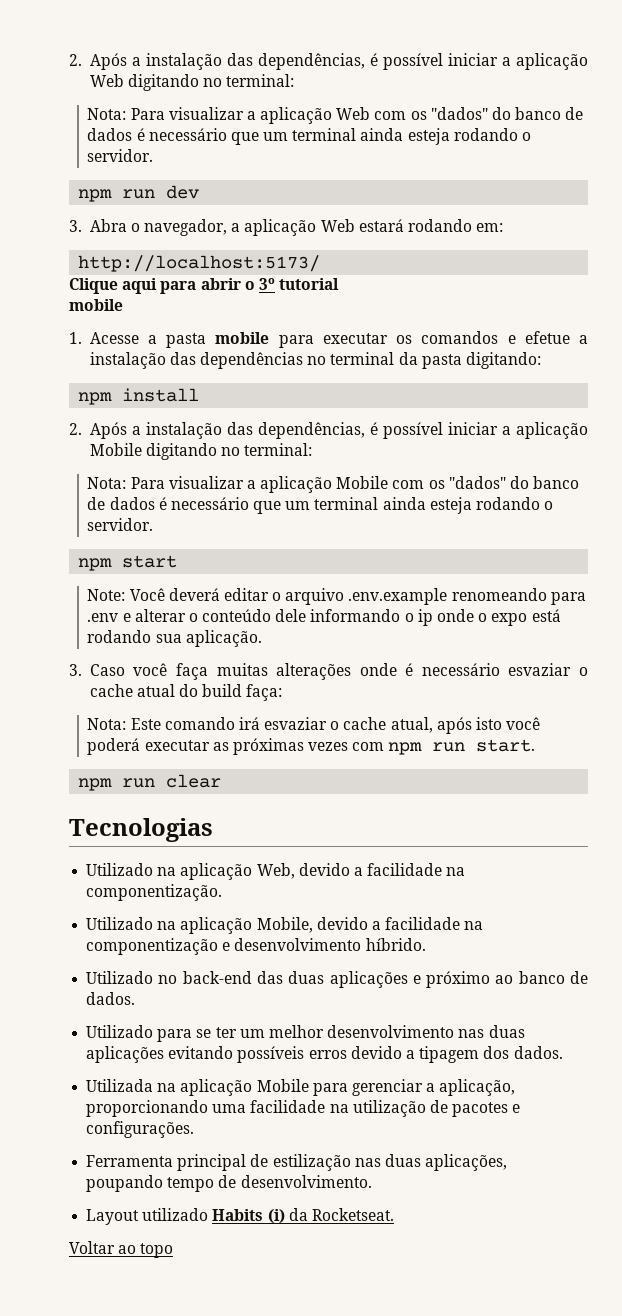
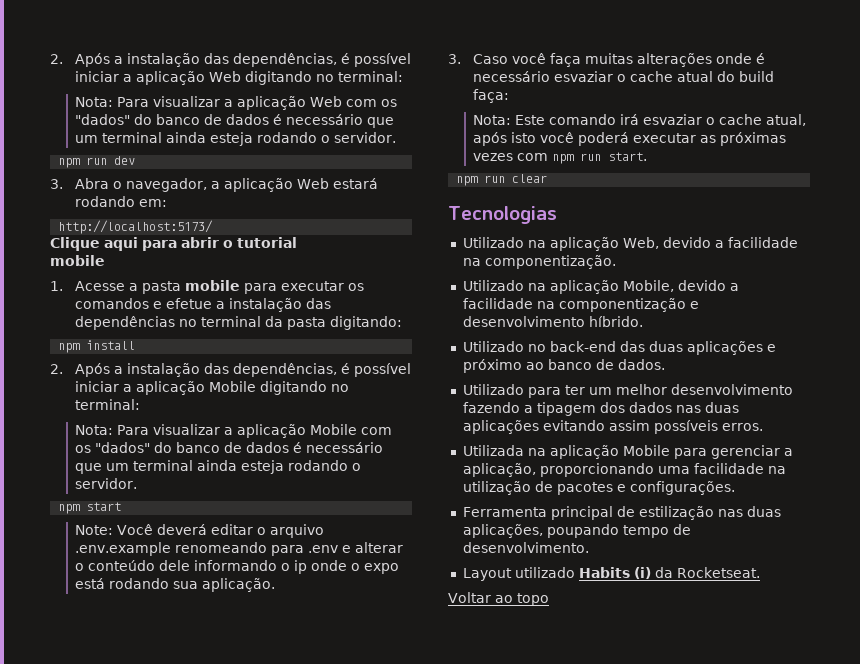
- Clique aqui para abrir o 3º tutorial
+ Clique aqui para abrir o tutorial
- Utilizado para se ter um melhor desenvolvimento nas duas aplicações evitando possíveis erros devido a tipagem dos dados.
+ Utilizado para ter um melhor desenvolvimento fazendo a tipagem dos dados nas duas aplicações evitando assim possíveis erros.

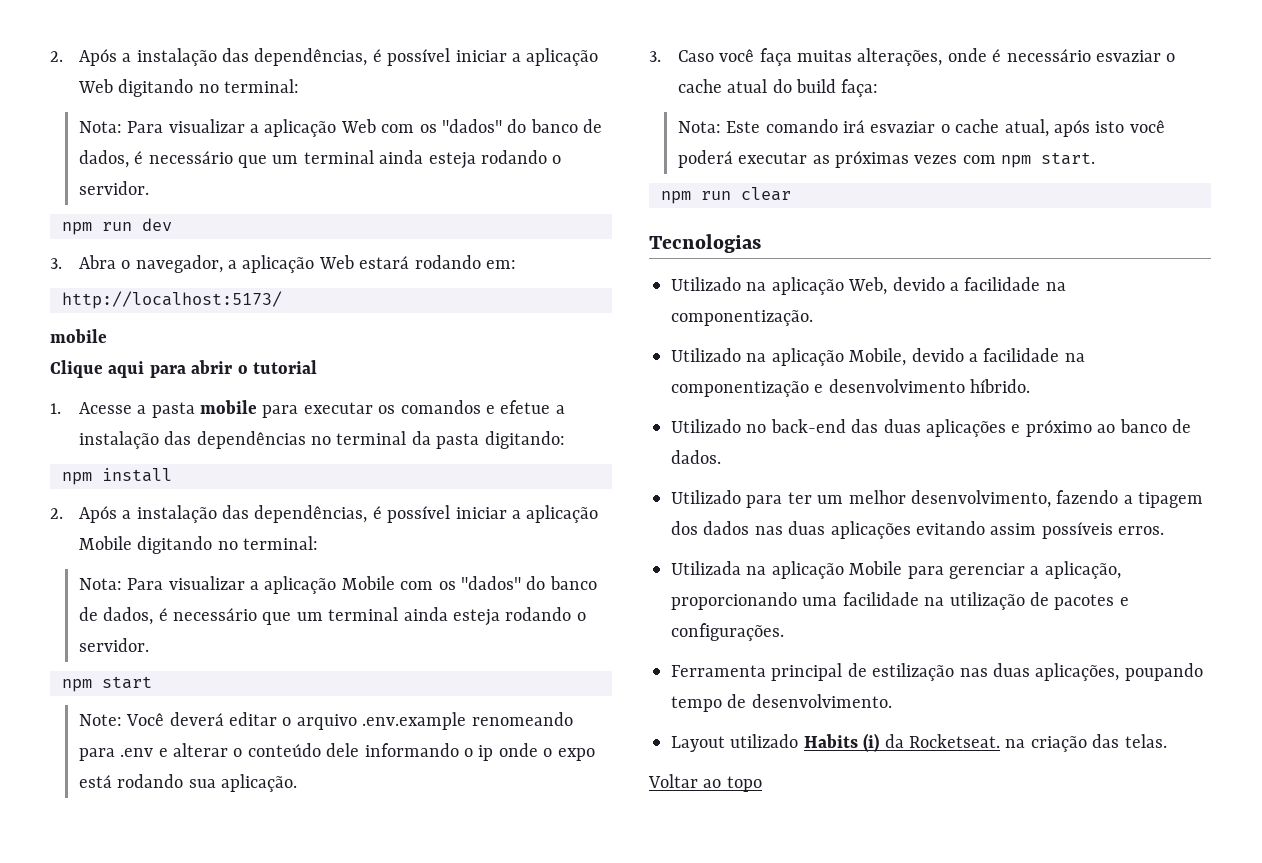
- Nota: Para visualizar a aplicação Web com os "dados" do banco de dados é necessário que um terminal ainda esteja rodando o servidor.
+ Nota: Para visualizar a aplicação Web com os "dados" do banco de dados, é necessário que um terminal ainda esteja rodando o servidor.
  http://localhost:5173/
+ mobile
  Clique aqui para abrir o tutorial
- mobile
- Nota: Para visualizar a aplicação Mobile com os "dados" do banco de dados é necessário que um terminal ainda esteja rodando o servidor.
+ Nota: Para visualizar a aplicação Mobile com os "dados" do banco de dados, é necessário que um terminal ainda esteja rodando o servidor.
- 3. Caso você faça muitas alterações onde é necessário esvaziar o cache atual do build faça:
+ 3. Caso você faça muitas alterações, onde é necessário esvaziar o cache atual do build faça:
- Nota: Este comando irá esvaziar o cache atual, após isto você poderá executar as próximas vezes com npm run start.
+ Nota: Este comando irá esvaziar o cache atual, após isto você poderá executar as próximas vezes com npm start.
- Utilizado para ter um melhor desenvolvimento fazendo a tipagem dos dados nas duas aplicações evitando assim possíveis erros.
+ Utilizado para ter um melhor desenvolvimento, fazendo a tipagem dos dados nas duas aplicações evitando assim possíveis erros.
- Layout utilizado Habits (i) da Rocketseat.
+ Layout utilizado Habits (i) da Rocketseat. na criação das telas.

